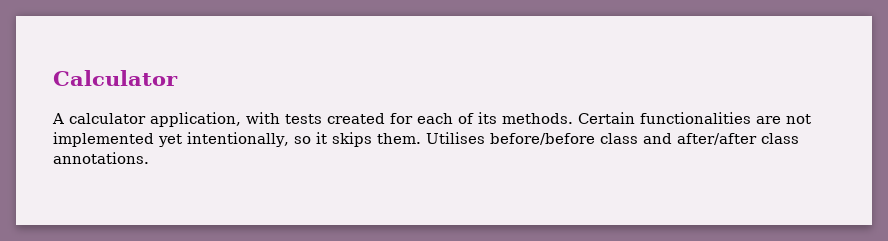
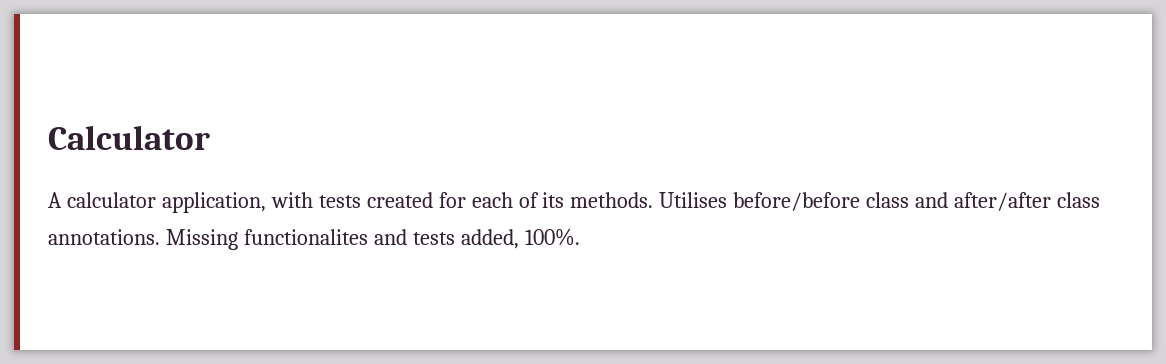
- Certain functionalities are not implemented yet intentionally, so it skips them.
+ Missing functionalites and tests added, 100%.

